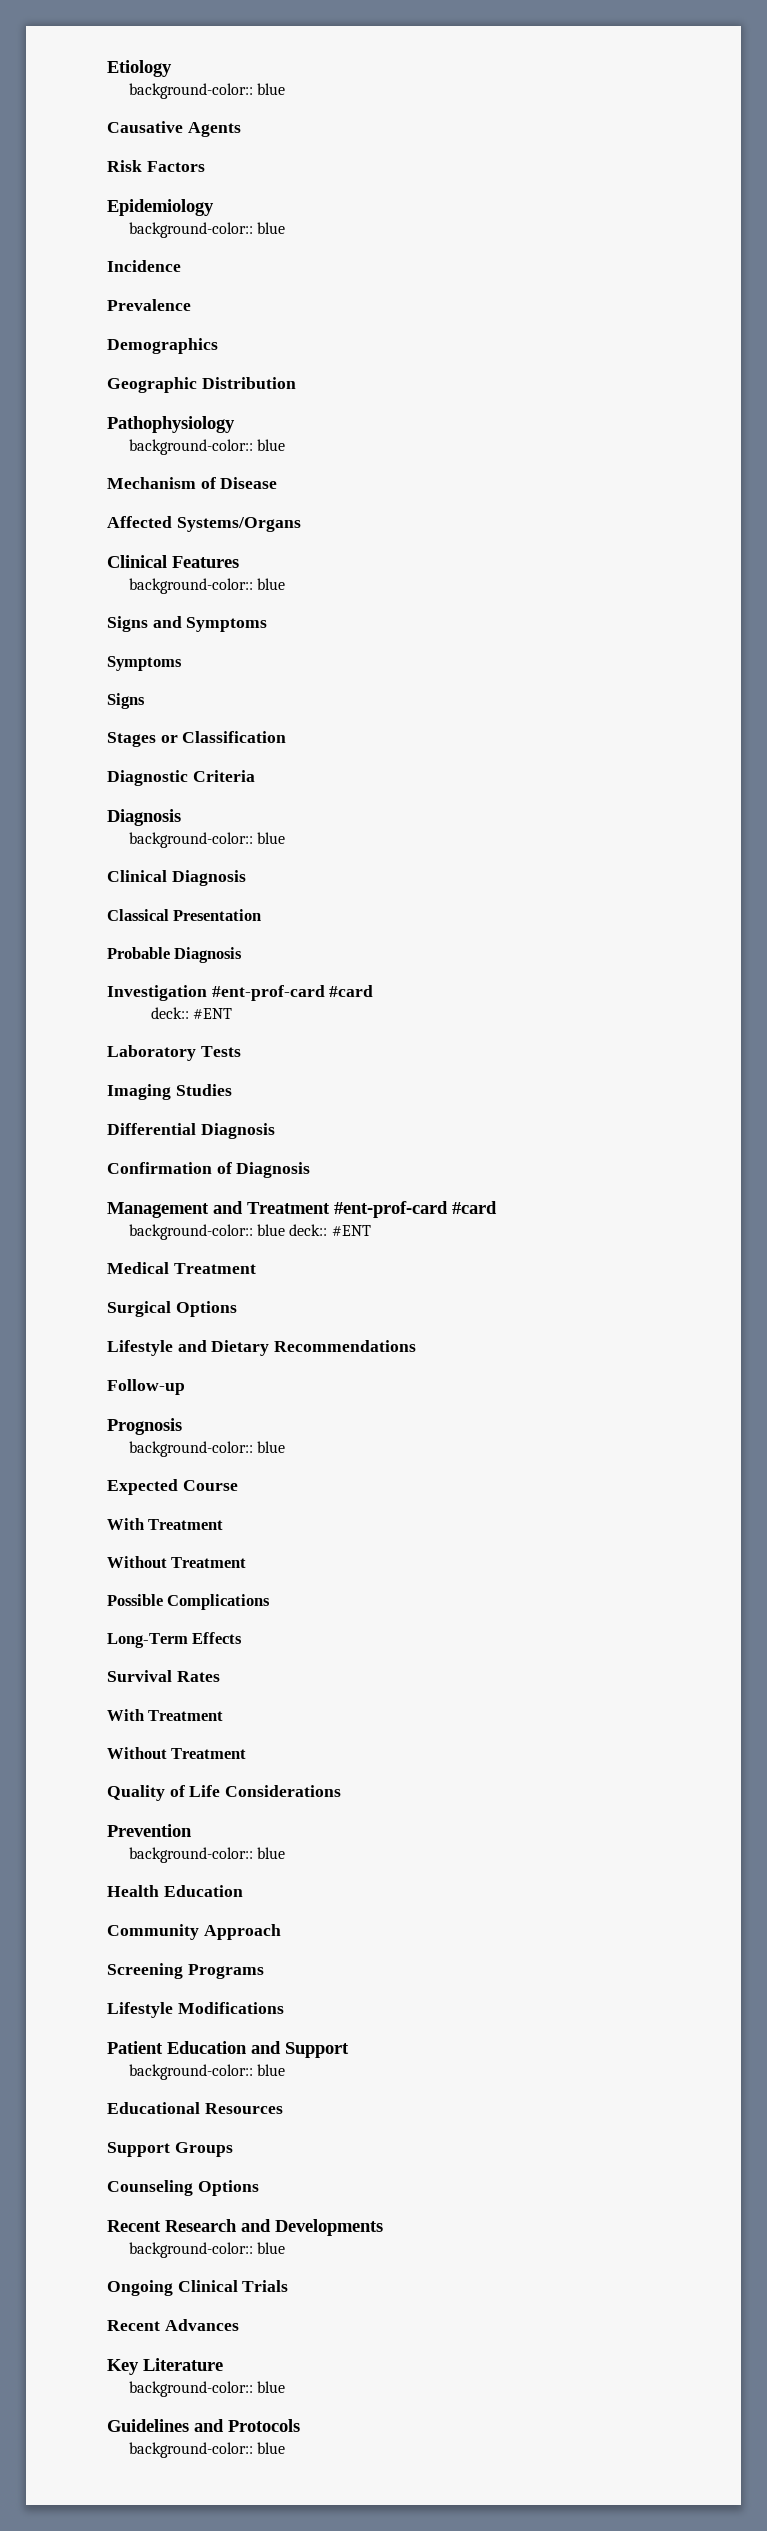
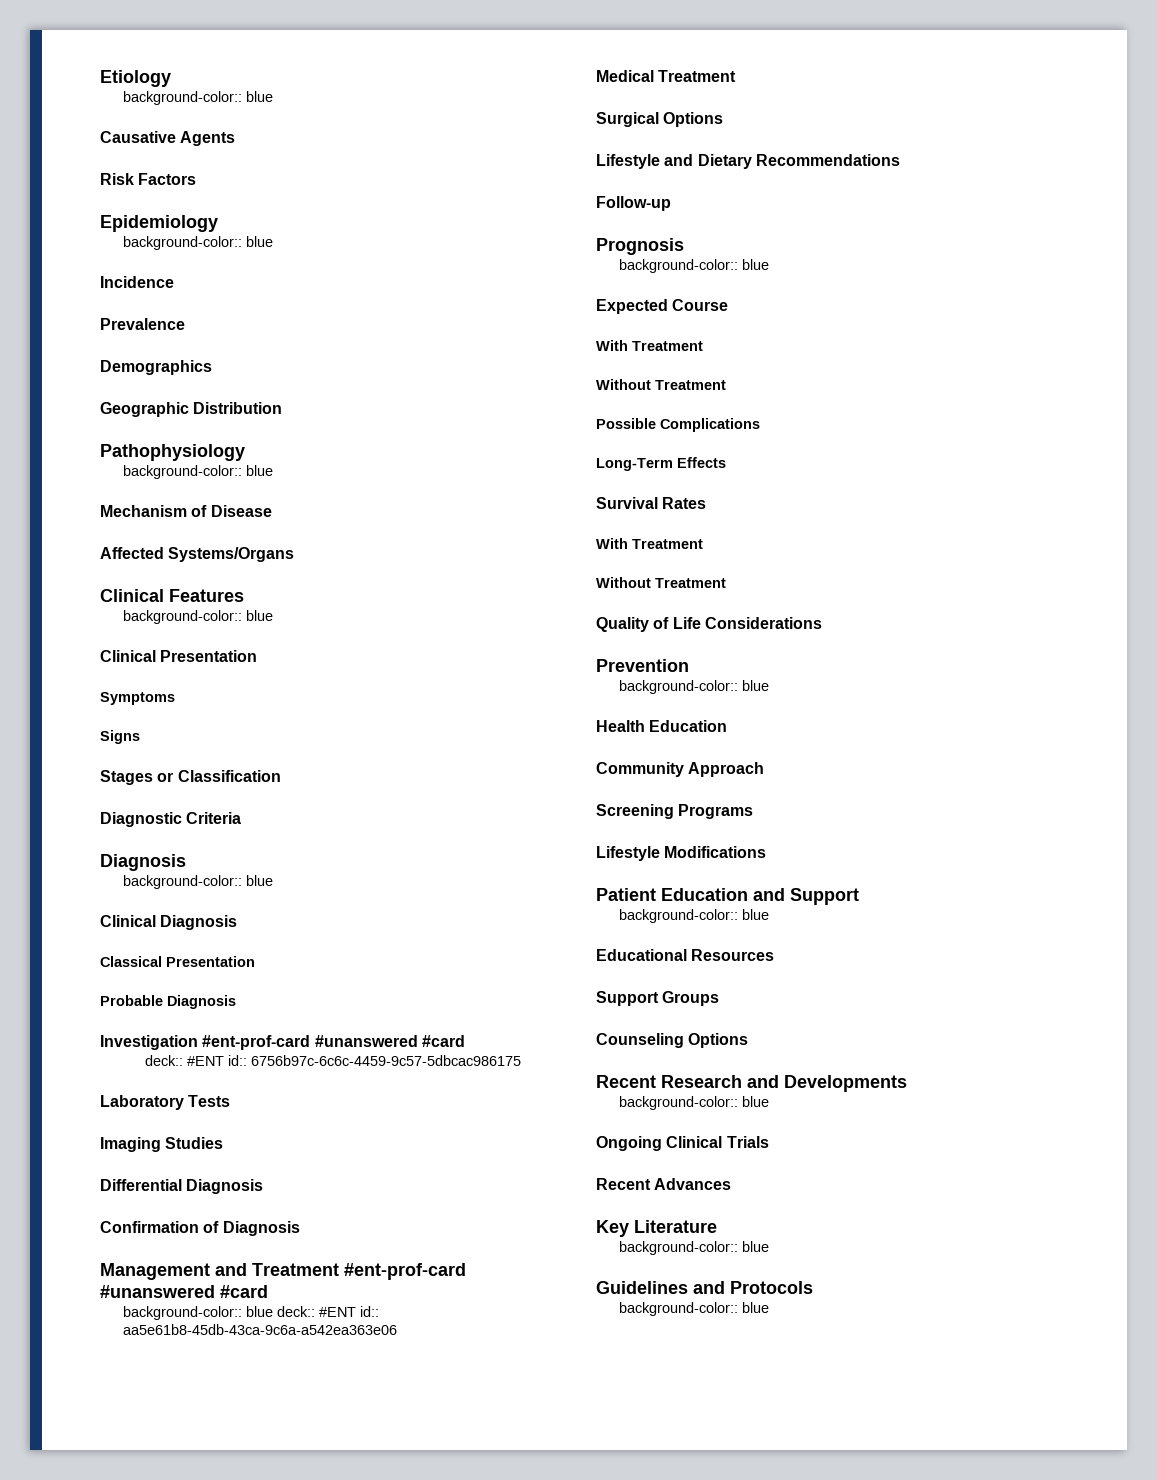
- Signs and Symptoms
+ Clinical Presentation
- Investigation #ent-prof-card #card
- deck:: #ENT
+ Investigation #ent-prof-card #unanswered #card
+ deck:: #ENT id:: 6756b97c-6c6c-4459-9c57-5dbcac986175
- Management and Treatment #ent-prof-card #card
+ Management and Treatment #ent-prof-card #unanswered #card
- background-color:: blue deck:: #ENT
+ background-color:: blue deck:: #ENT id:: aa5e61b8-45db-43ca-9c6a-a542ea363e06

